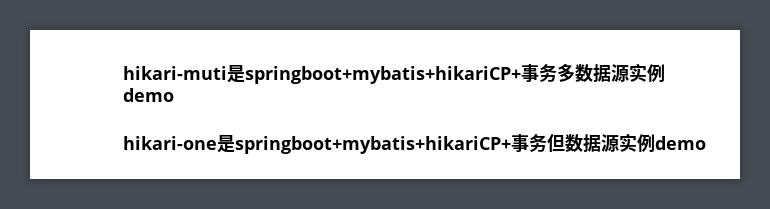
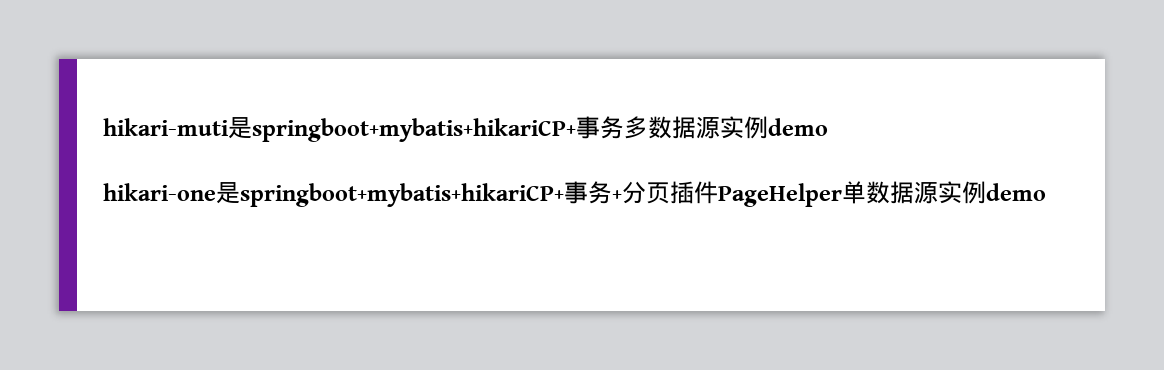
- hikari-one是springboot+mybatis+hikariCP+事务但数据源实例demo
+ hikari-one是springboot+mybatis+hikariCP+事务+分页插件PageHelper单数据源实例demo

